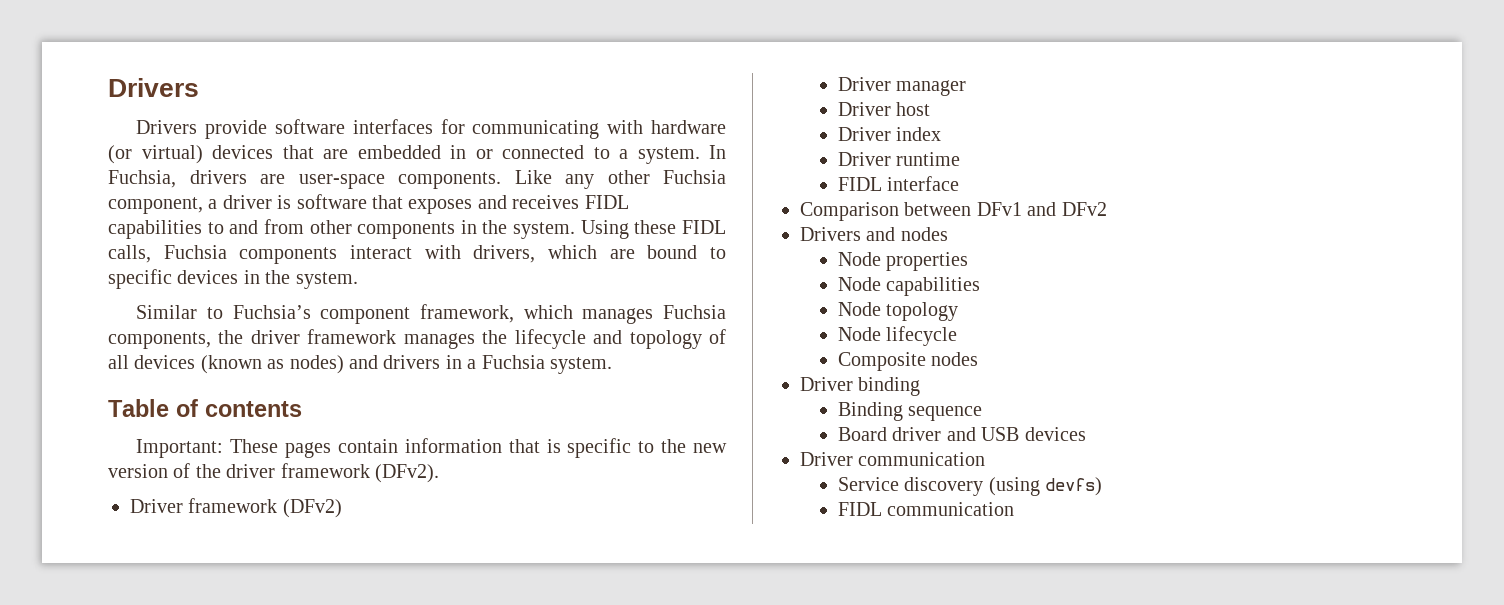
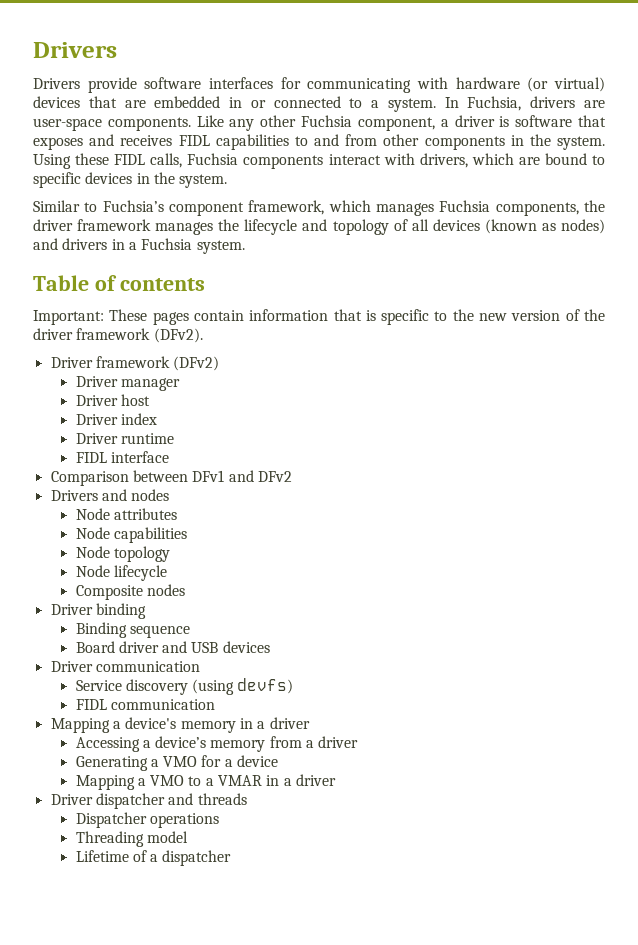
- Node properties
+ Node attributes
+ Mapping a device's memory in a driver
+ Accessing a device’s memory from a driver
+ Generating a VMO for a device
+ Mapping a VMO to a VMAR in a driver
+ Driver dispatcher and threads
+ Dispatcher operations
+ Threading model
+ Lifetime of a dispatcher

